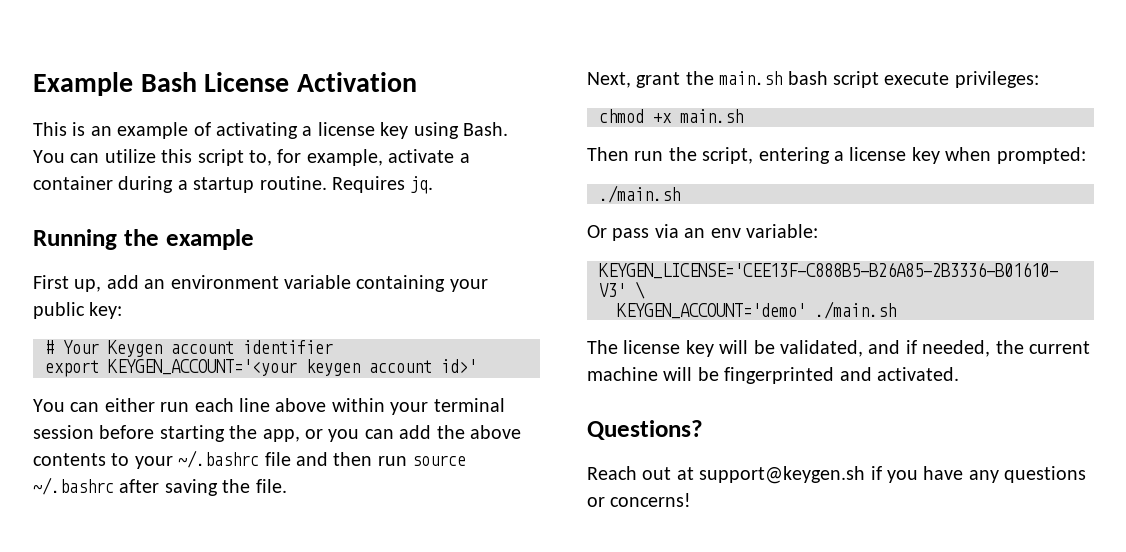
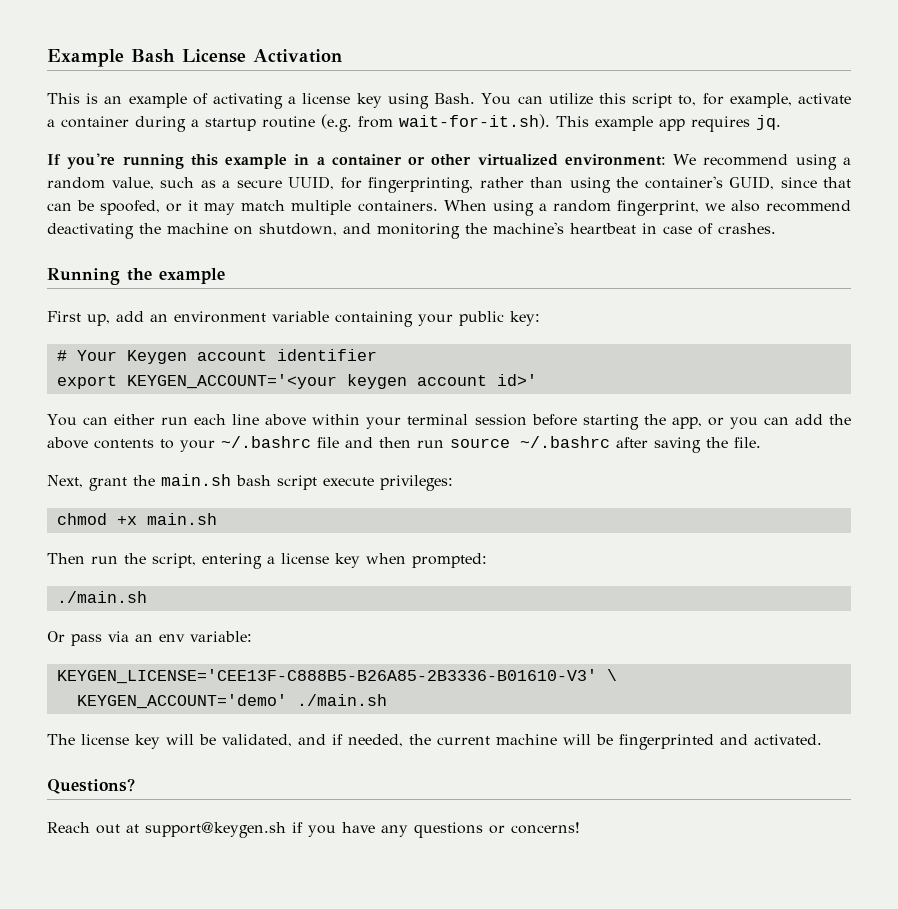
- You can utilize this script to, for example, activate a container during a startup routine. Requires jq.
+ You can utilize this script to, for example, activate a container during a startup routine (e.g. from wait-for-it.sh). This example app requires jq.
+ If you're running this example in a container or other virtualized environment: We recommend using a random value, such as a secure UUID, for fingerprinting, rather than using the container's GUID, since that can be spoofed, or it may match multiple containers. When using a random fingerprint, we also recommend deactivating the machine on shutdown, and monitoring the machine's heartbeat in case of crashes.

